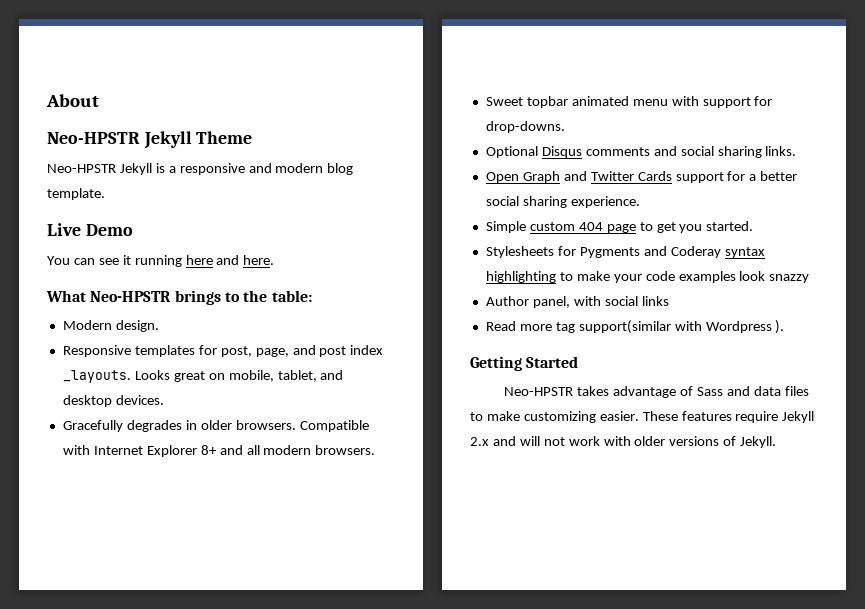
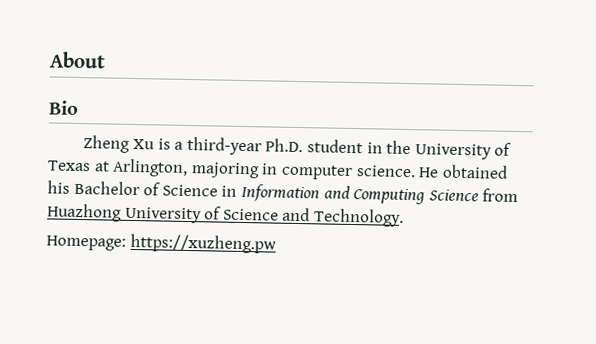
- Neo-HPSTR Jekyll Theme
- Neo-HPSTR Jekyll is a responsive and modern blog template.
- Live Demo
- You can see it running here and here.
- What Neo-HPSTR brings to the table:
- Modern design.
- Responsive templates for post, page, and post index _layouts. Looks great on mobile, tablet, and desktop devices.
- Gracefully degrades in older browsers. Compatible with Internet Explorer 8+ and all modern browsers.
- Sweet topbar animated menu with support for drop-downs.
- Optional Disqus comments and social sharing links.
- Open Graph and Twitter Cards support for a better social sharing experience.
- Simple custom 404 page to get you started.
- Stylesheets for Pygments and Coderay syntax highlighting to make your code examples look snazzy
- Author panel, with social links
- Read more tag support(similar with Wordpress ).
- Getting Started
- Neo-HPSTR takes advantage of Sass and data files to make customizing easier. These features require Jekyll 2.x and will not work with older versions of Jekyll.
+ Bio
+ Zheng Xu is a third-year Ph.D. student in the University of Texas at Arlington, majoring in computer science. He obtained his Bachelor of Science in Information and Computing Science from Huazhong University of Science and Technology.
+ Homepage: https://xuzheng.pw

